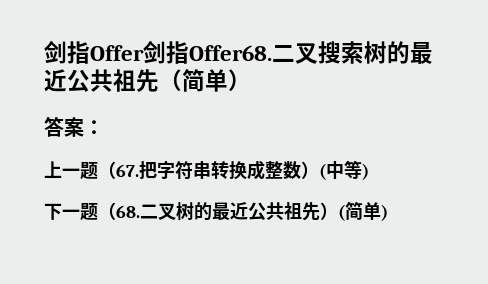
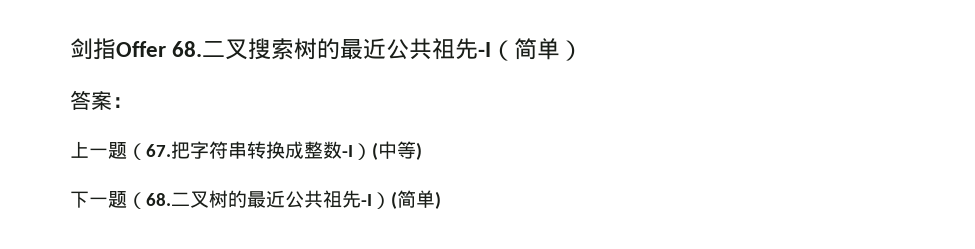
- 剑指Offer剑指Offer68.二叉搜索树的最近公共祖先（简单）
+ 剑指Offer 68.二叉搜索树的最近公共祖先-I（简单）
- 上一题（67.把字符串转换成整数）(中等)
+ 上一题（67.把字符串转换成整数-I）(中等)
- 下一题（68.二叉树的最近公共祖先）(简单)
+ 下一题（68.二叉树的最近公共祖先-I）(简单)

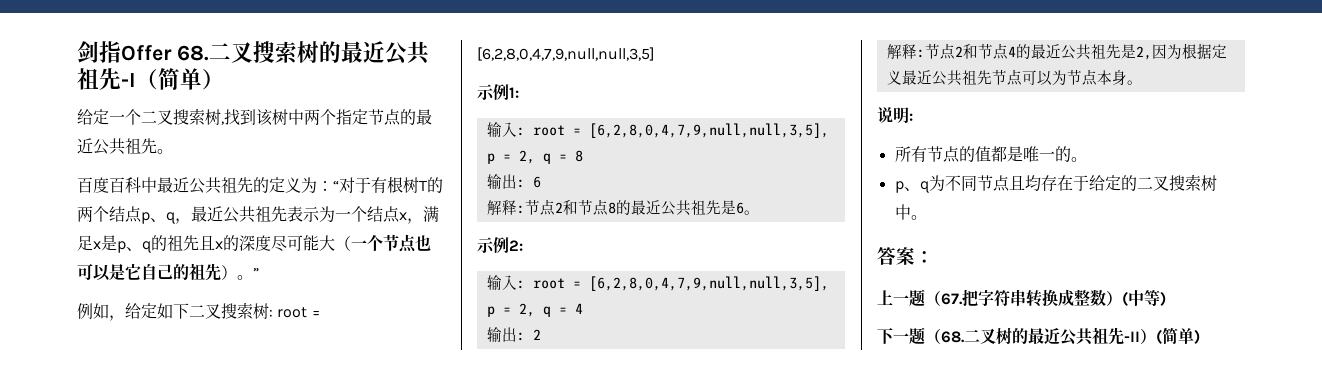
+ 给定一个二叉搜索树,找到该树中两个指定节点的最近公共祖先。
+ 百度百科中最近公共祖先的定义为：“对于有根树T的两个结点p、q，最近公共祖先表示为一个结点x，满足x是p、q的祖先且x的深度尽可能大（一个节点也可以是它自己的祖先）。”
+ 例如，给定如下二叉搜索树: root = [6,2,8,0,4,7,9,null,null,3,5]
+ 示例1:
+ 输入: root = [6,2,8,0,4,7,9,null,null,3,5], p = 2, q = 8
+ 输出: 6
+ 解释:节点2和节点8的最近公共祖先是6。
+ 示例2:
+ 输入: root = [6,2,8,0,4,7,9,null,null,3,5], p = 2, q = 4
+ 输出: 2
+ 解释:节点2和节点4的最近公共祖先是2,因为根据定义最近公共祖先节点可以为节点本身。
+ 说明:
+ 所有节点的值都是唯一的。
+ p、q为不同节点且均存在于给定的二叉搜索树中。
- 上一题（67.把字符串转换成整数-I）(中等)
+ 上一题（67.把字符串转换成整数）(中等)
- 下一题（68.二叉树的最近公共祖先-I）(简单)
+ 下一题（68.二叉树的最近公共祖先-II）(简单)

